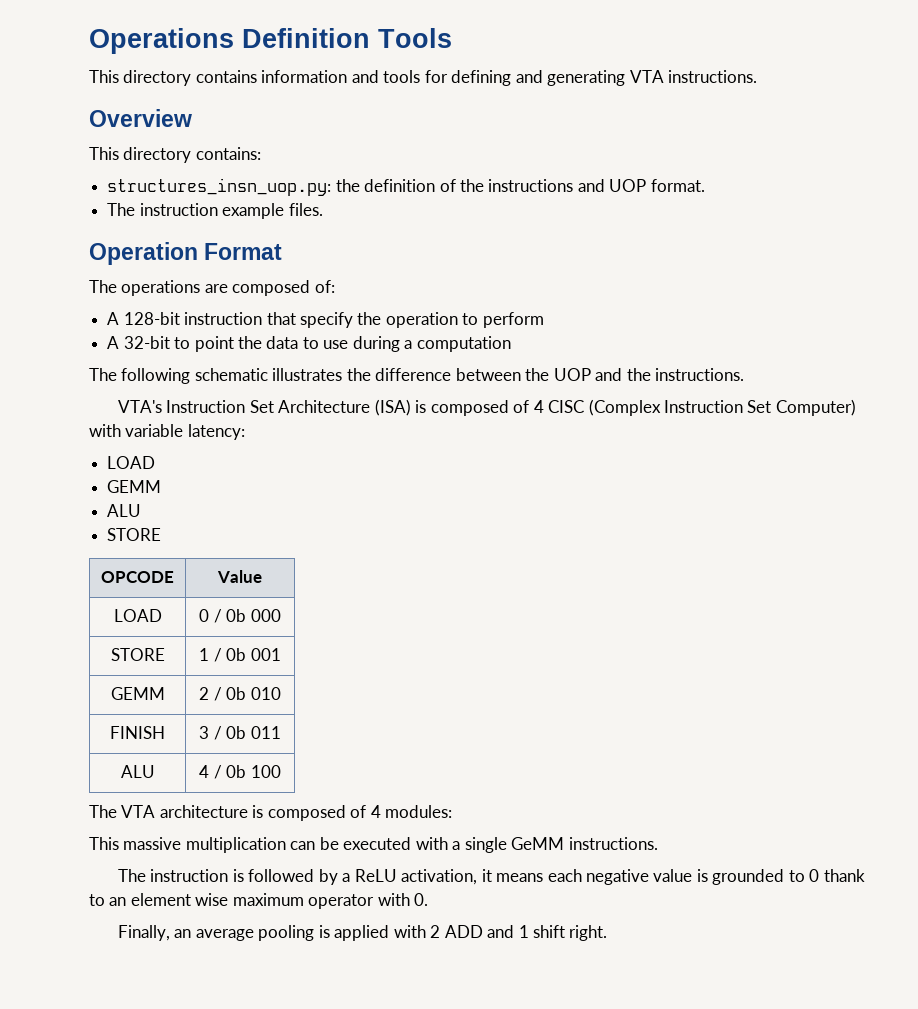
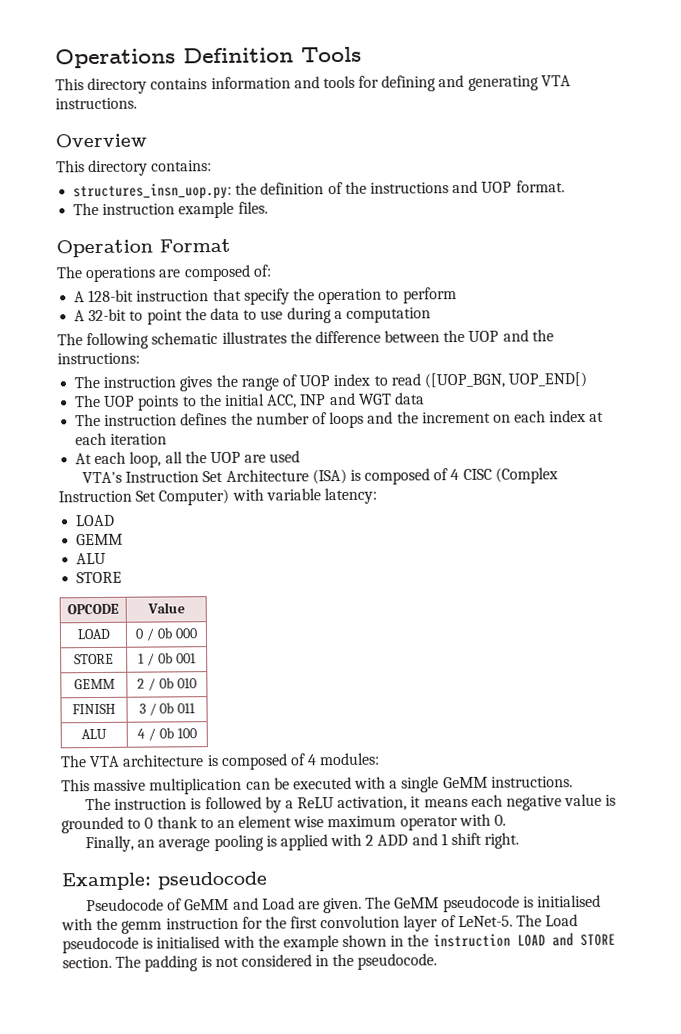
- The following schematic illustrates the difference between the UOP and the instructions.
+ The following schematic illustrates the difference between the UOP and the instructions:
+ The instruction gives the range of UOP index to read ([UOP_BGN, UOP_END[)
+ The UOP points to the initial ACC, INP and WGT data
+ The instruction defines the number of loops and the increment on each index at each iteration
+ At each loop, all the UOP are used
+ Example: pseudocode
+ Pseudocode of GeMM and Load are given. The GeMM pseudocode is initialised with the gemm instruction for the first convolution layer of LeNet-5. The Load pseudocode is initialised with the example shown in the instruction LOAD and STORE section. The padding is not considered in the pseudocode.

